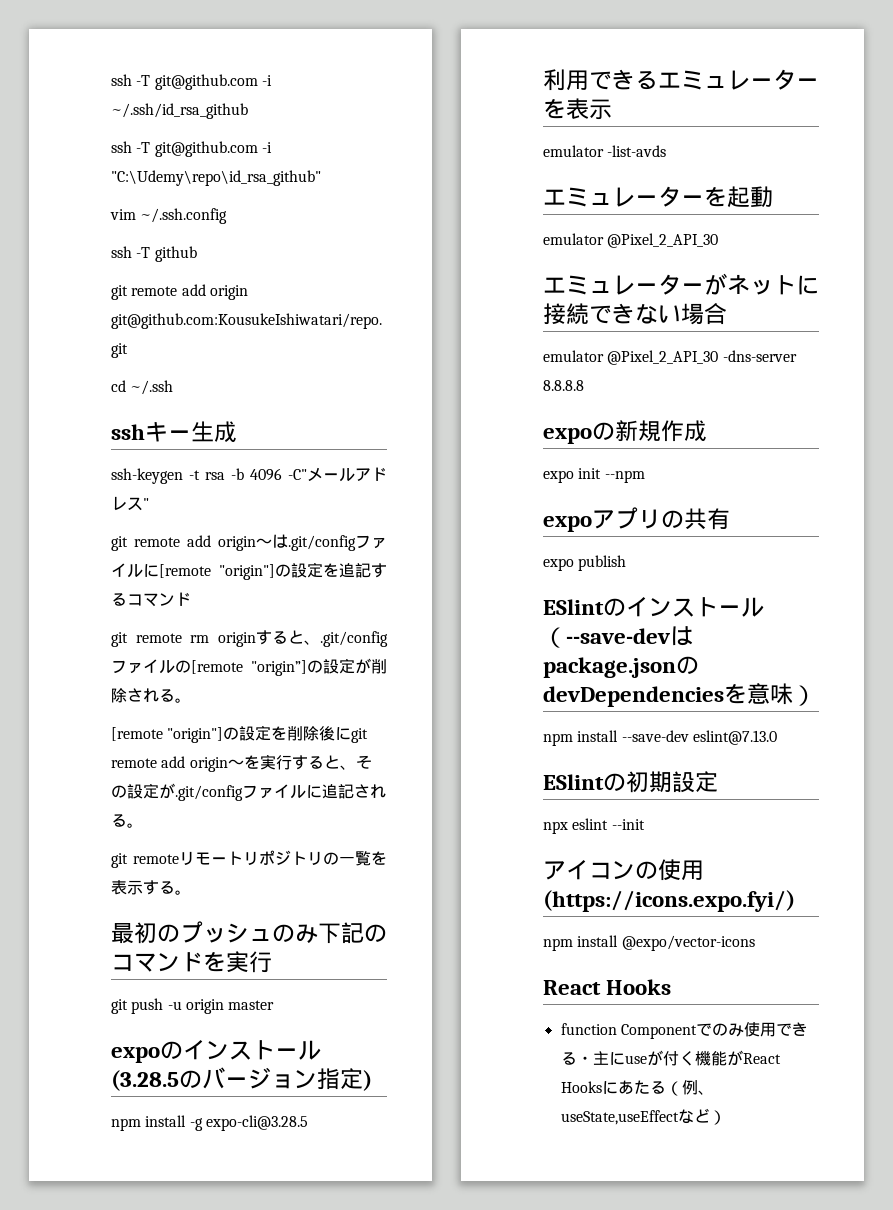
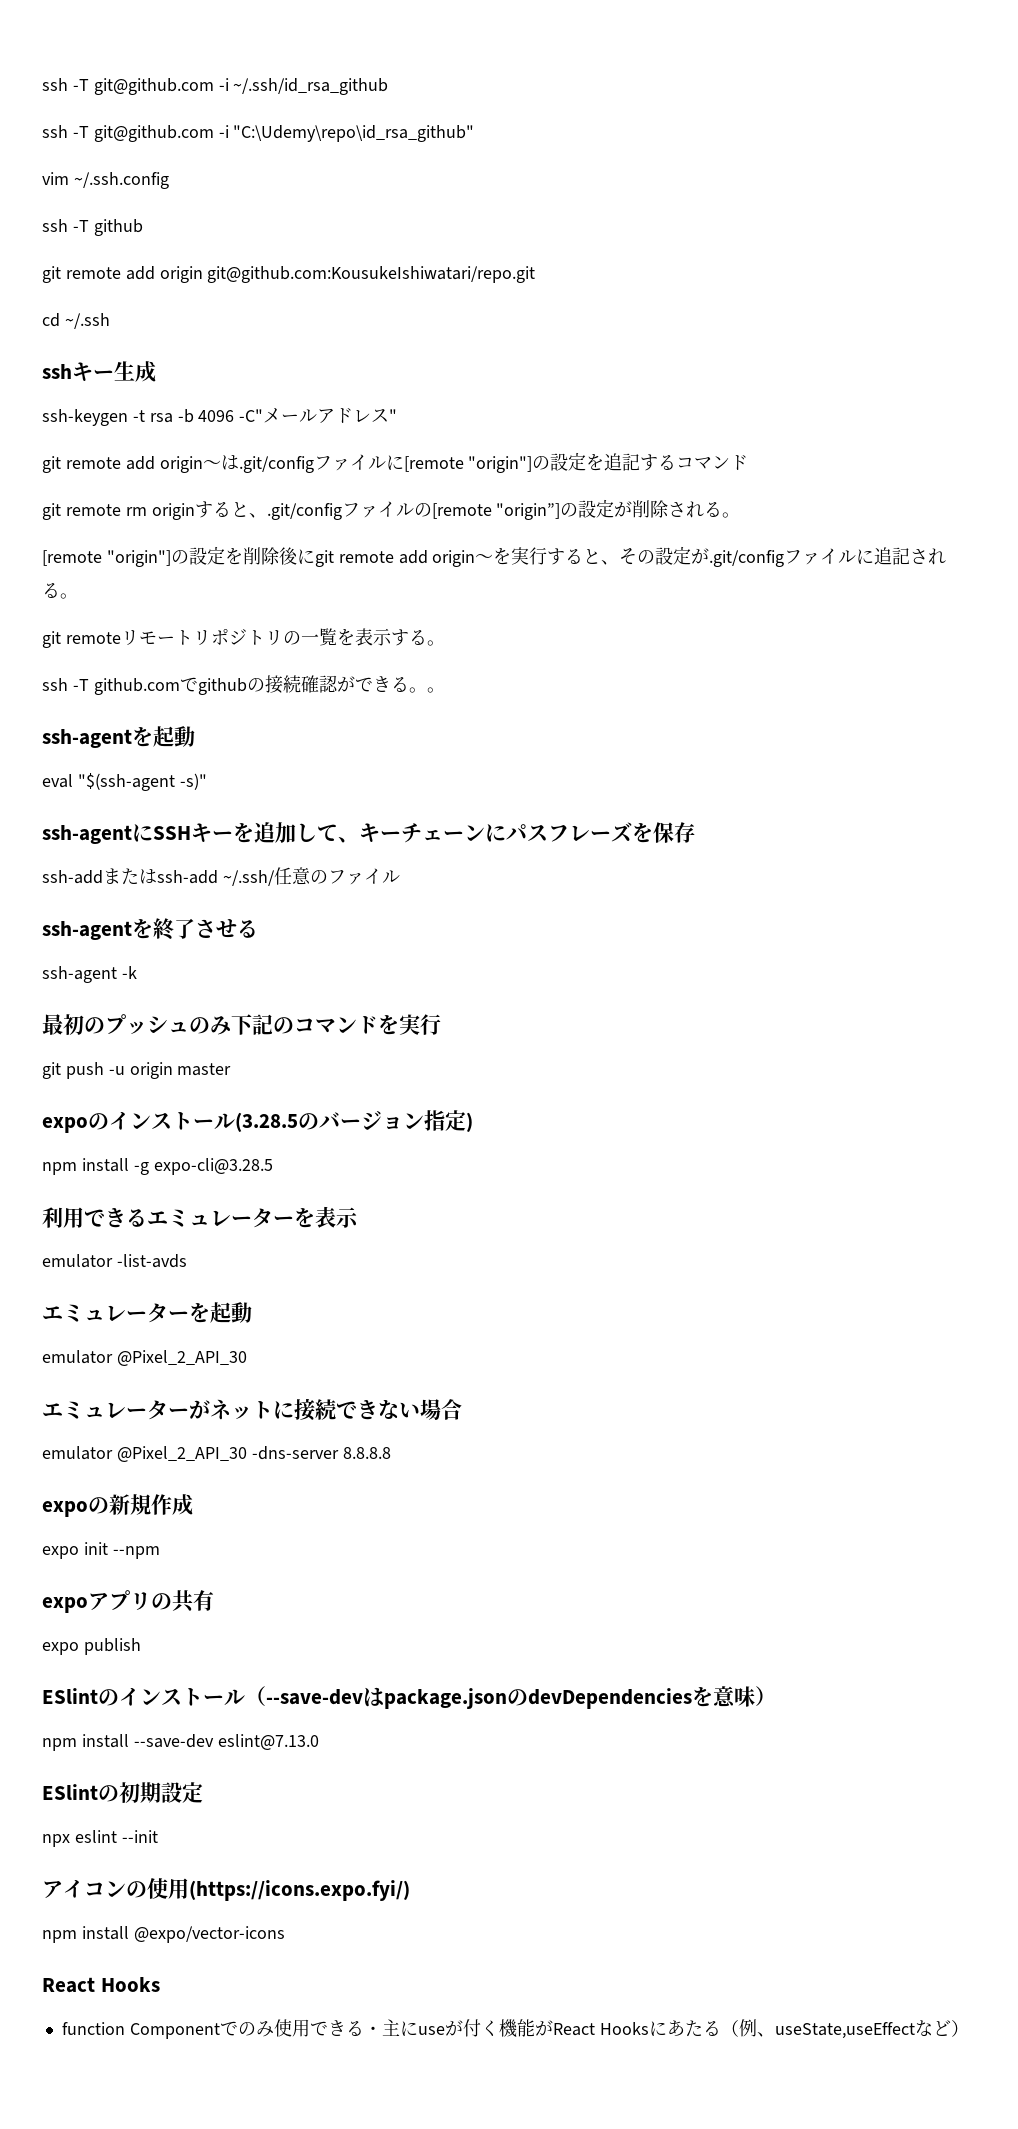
+ ssh -T github.comでgithubの接続確認ができる。。
+ ssh-agentを起動
+ eval "$(ssh-agent -s)"
+ ssh-agentにSSHキーを追加して、キーチェーンにパスフレーズを保存
+ ssh-addまたはssh-add ~/.ssh/任意のファイル
+ ssh-agentを終了させる
+ ssh-agent -k

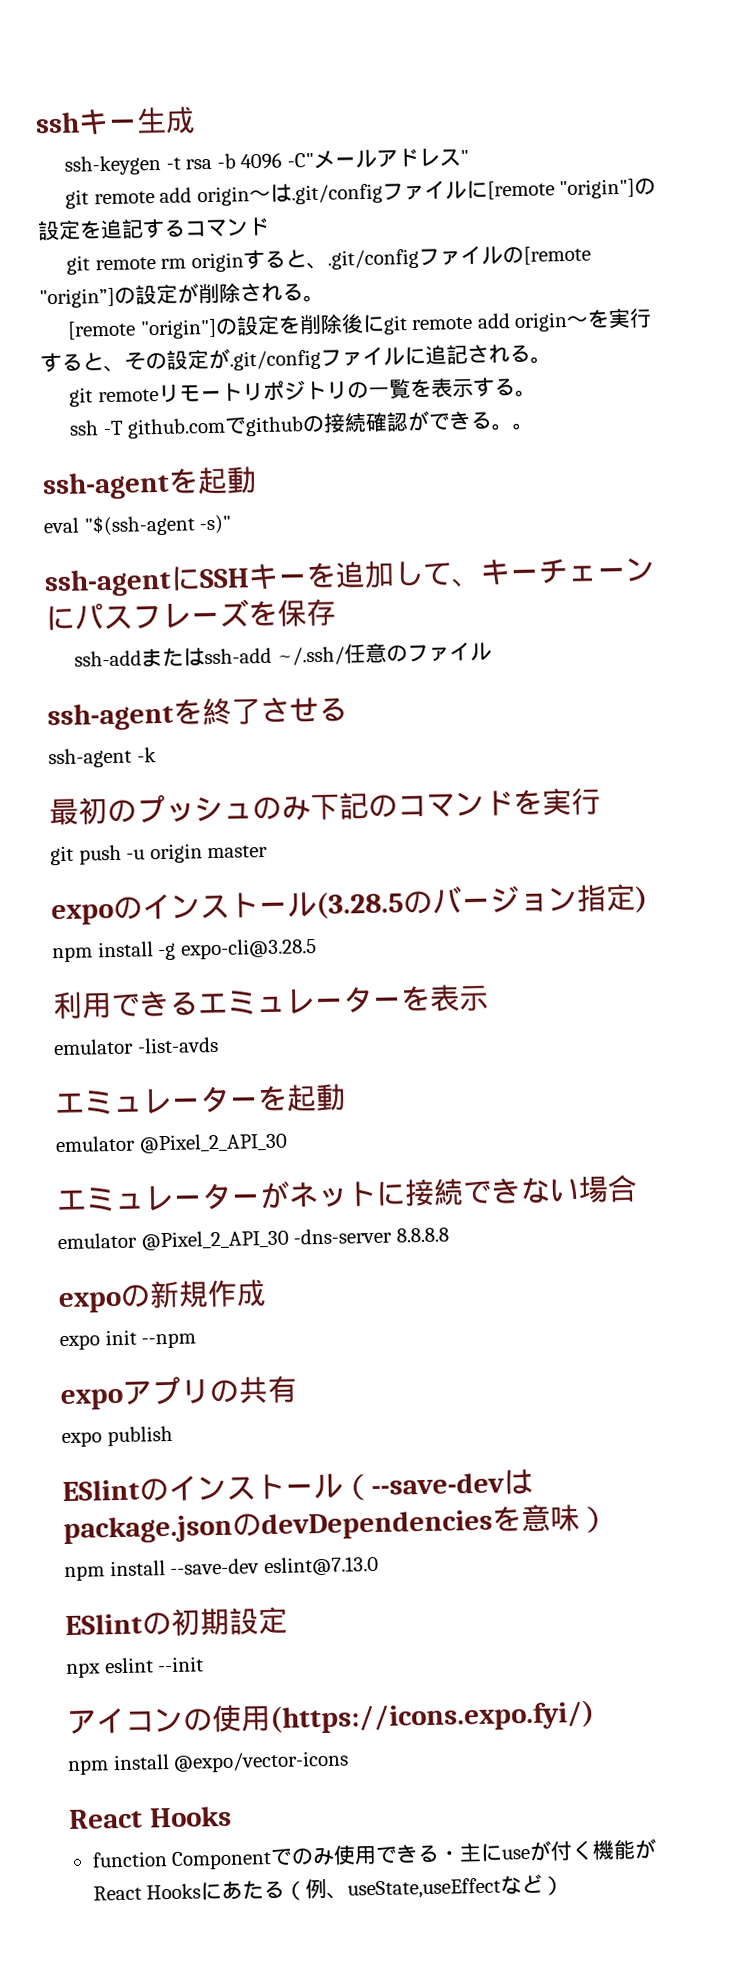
- ssh -T git@github.com -i ~/.ssh/id_rsa_github
- ssh -T git@github.com -i "C:\Udemy\repo\id_rsa_github"
- vim ~/.ssh.config
- ssh -T github
- git remote add origin git@github.com:KousukeIshiwatari/repo.git
- cd ~/.ssh

